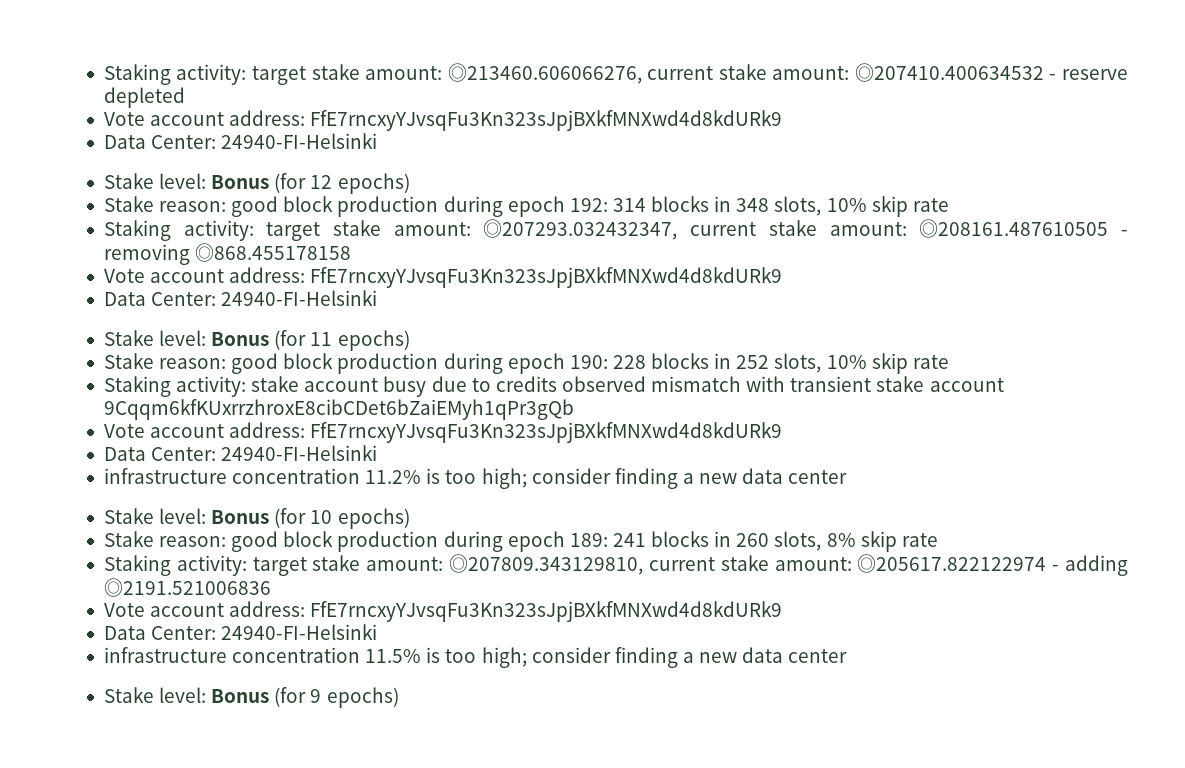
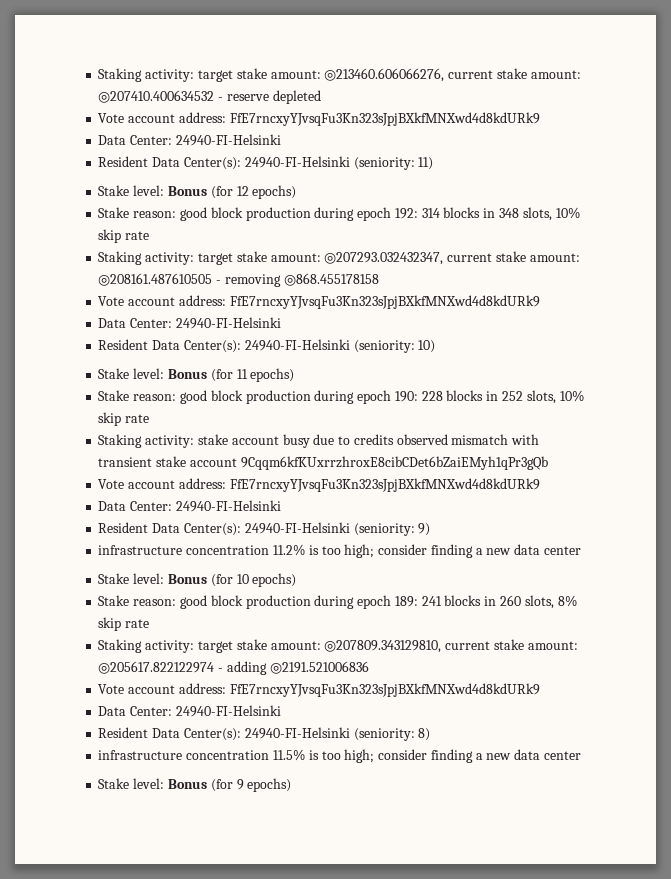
+ Resident Data Center(s): 24940-FI-Helsinki (seniority: 11)
+ Resident Data Center(s): 24940-FI-Helsinki (seniority: 10)
+ Resident Data Center(s): 24940-FI-Helsinki (seniority: 9)
+ Resident Data Center(s): 24940-FI-Helsinki (seniority: 8)

